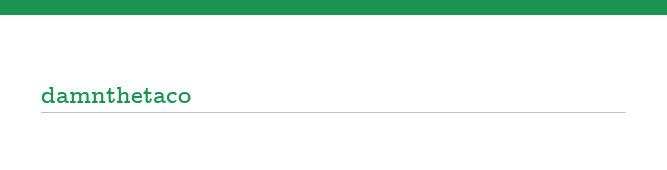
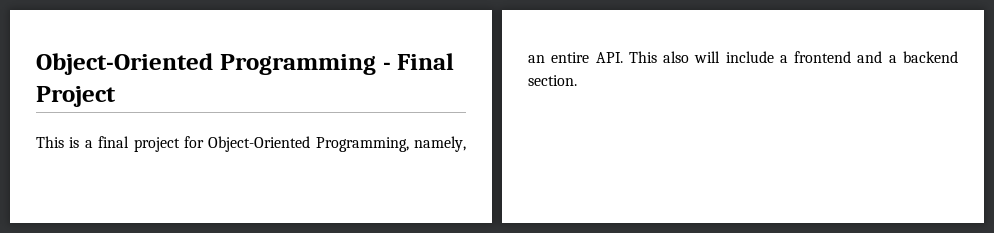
- damnthetaco
+ Object-Oriented Programming - Final Project
+ This is a final project for Object-Oriented Programming, namely, an entire API. This also will include a frontend and a backend section.

